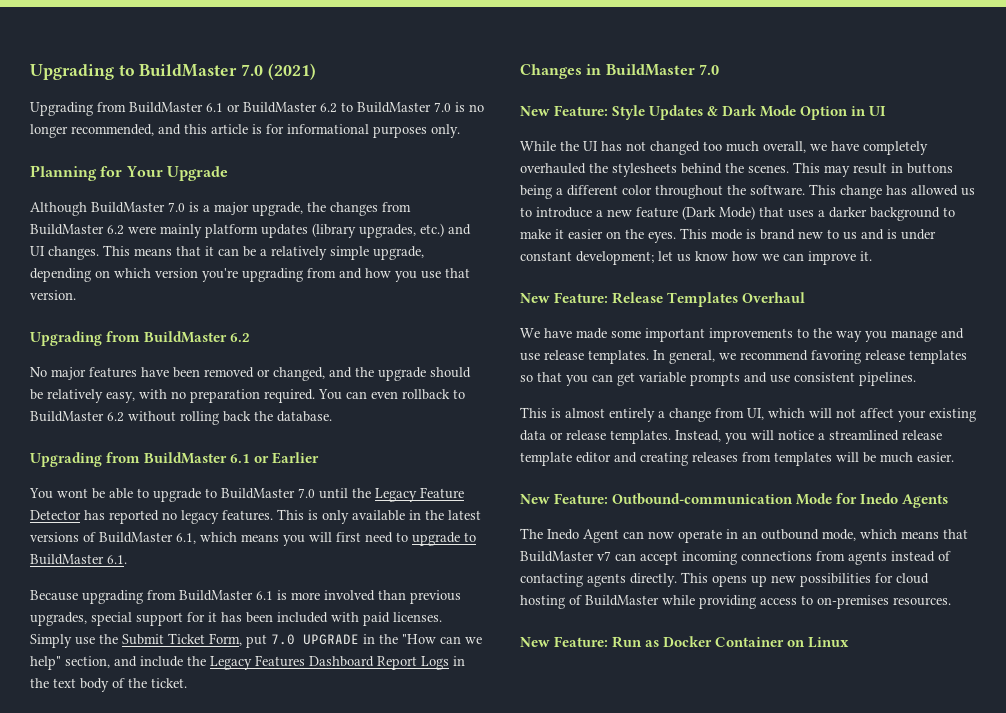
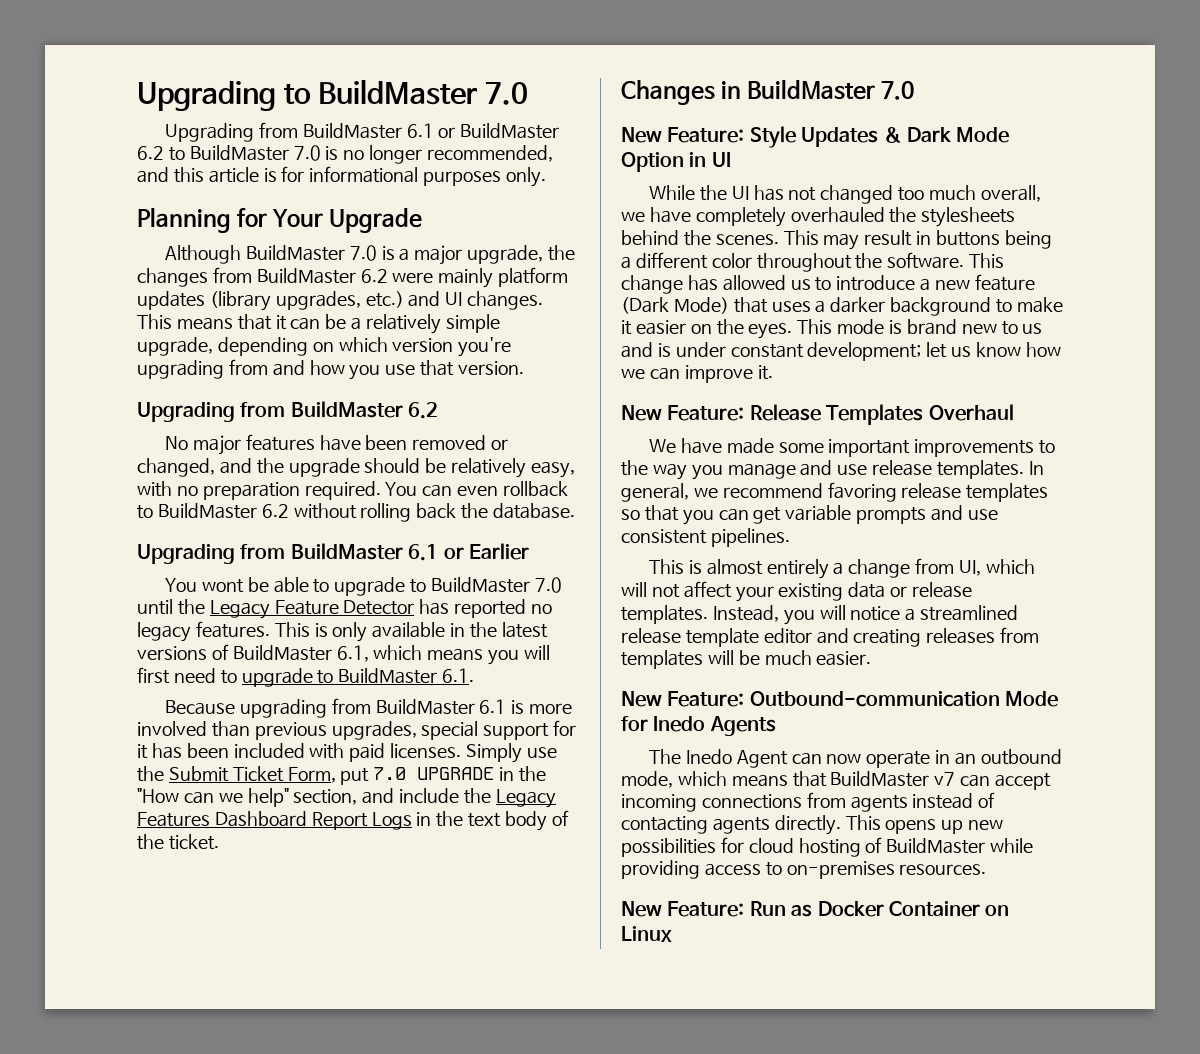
- Upgrading to BuildMaster 7.0 (2021)
+ Upgrading to BuildMaster 7.0

